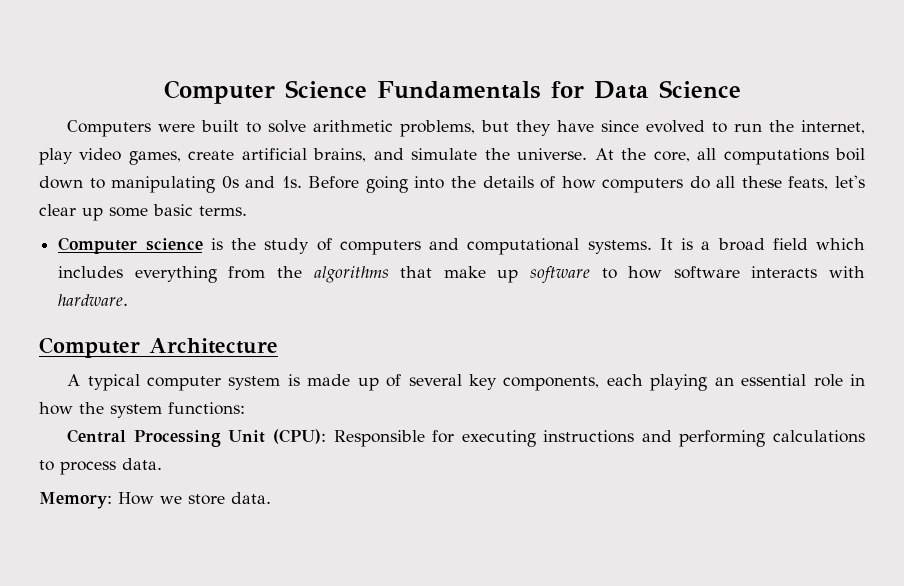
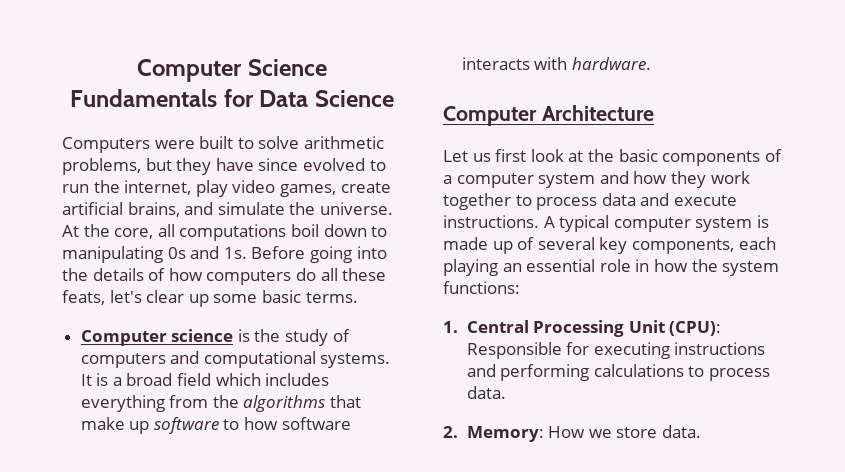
+ Let us first look at the basic components of a computer system and how they work together to process data and execute instructions.
- Central Processing Unit (CPU): Responsible for executing instructions and performing calculations to process data.
+ 1. Central Processing Unit (CPU): Responsible for executing instructions and performing calculations to process data.
- Memory: How we store data.
+ 2. Memory: How we store data.

